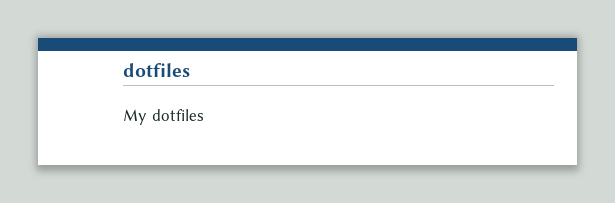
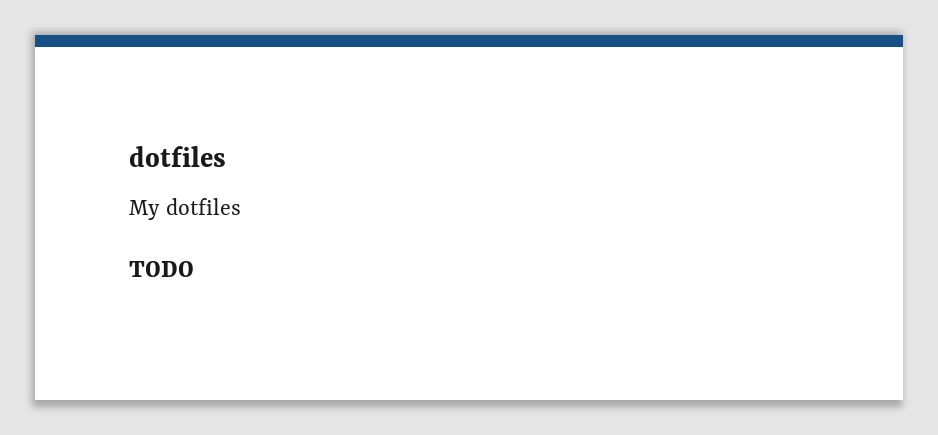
+ TODO

